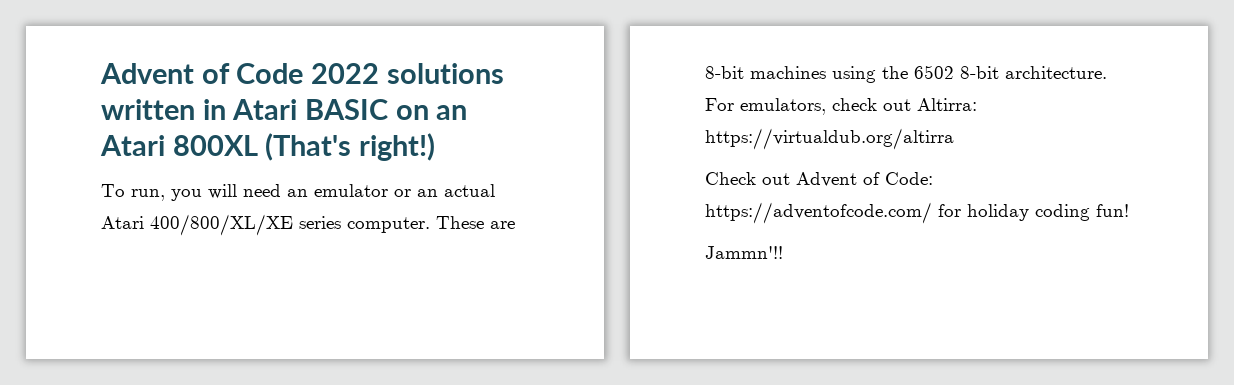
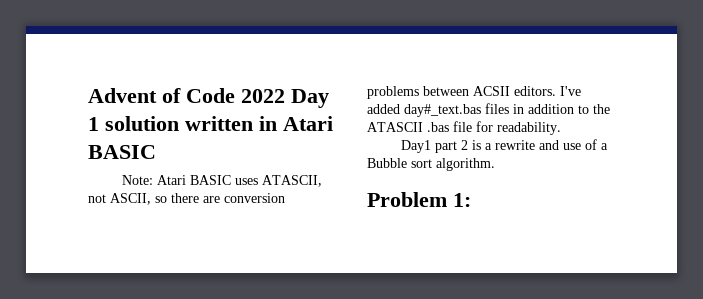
- Advent of Code 2022 solutions written in Atari BASIC on an Atari 800XL (That's right!)
- To run, you will need an emulator or an actual Atari 400/800/XL/XE series computer. These are 8-bit machines using the 6502 8-bit architecture. For emulators, check out Altirra: https://virtualdub.org/altirra
- Check out Advent of Code: https://adventofcode.com/ for holiday coding fun!
- Jammn'!!
+ Advent of Code 2022 Day 1 solution written in Atari BASIC
+ Note: Atari BASIC uses ATASCII, not ASCII, so there are conversion problems between ACSII editors. I've added day#_text.bas files in addition to the ATASCII .bas file for readability.
+ Day1 part 2 is a rewrite and use of a Bubble sort algorithm.
+ Problem 1:

